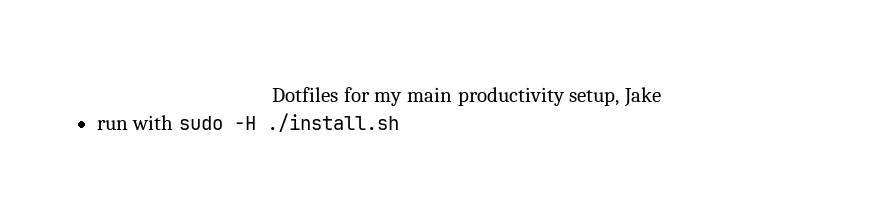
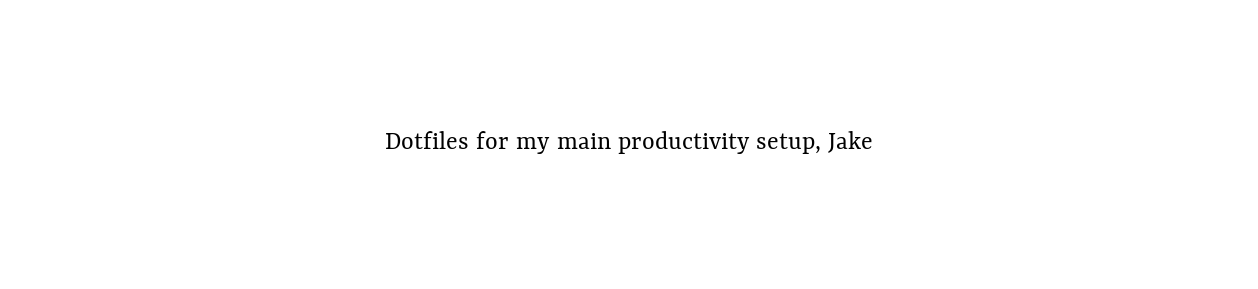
- run with sudo -H ./install.sh

